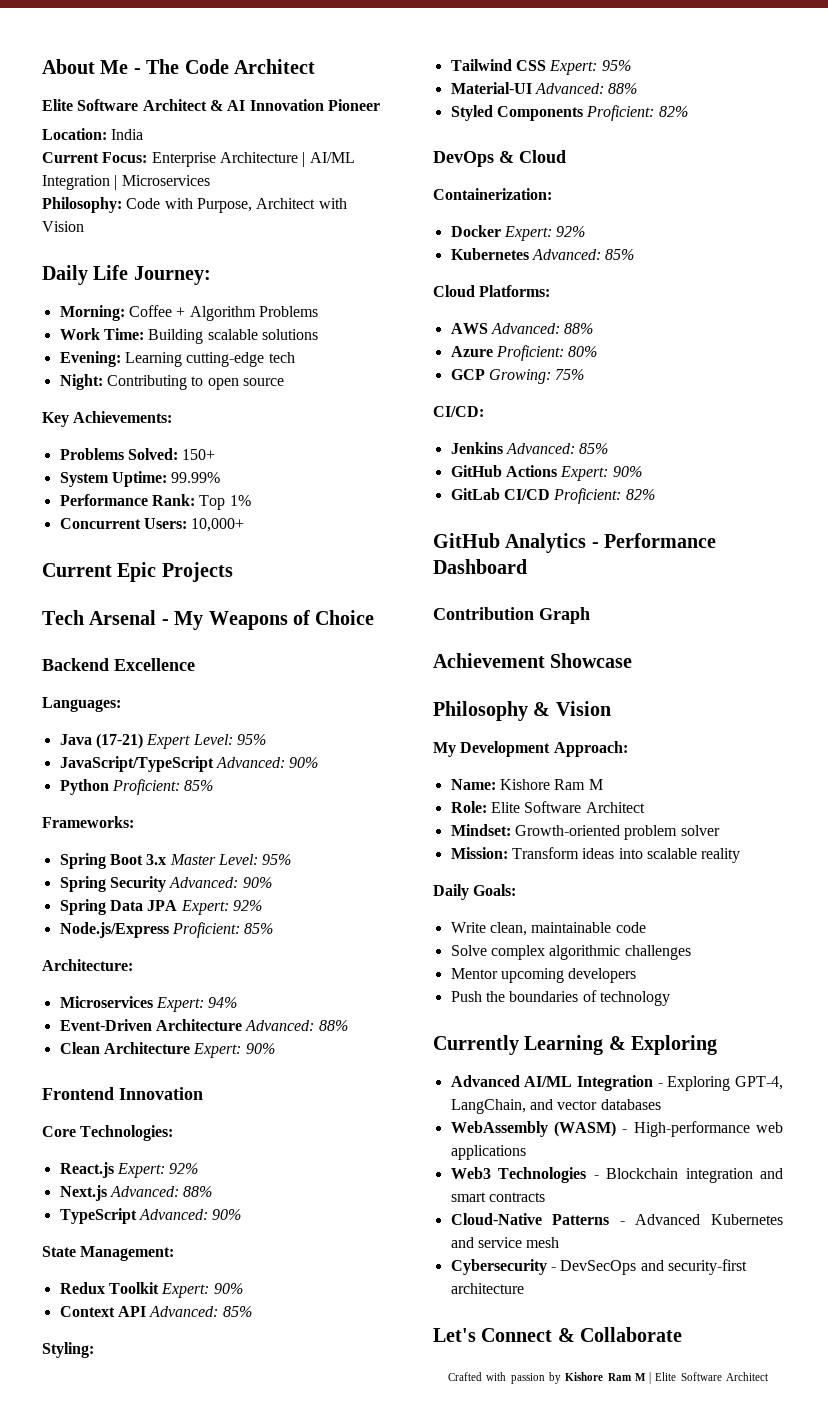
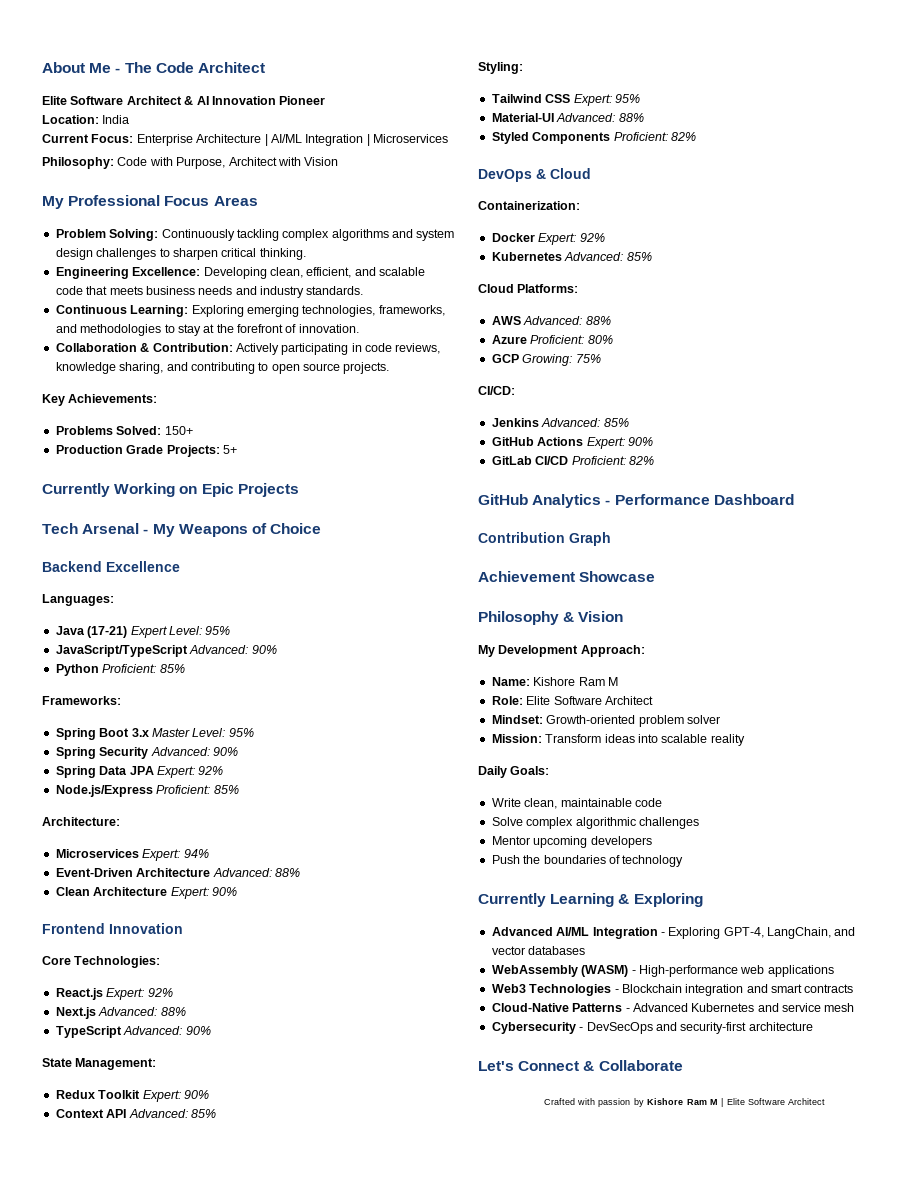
- Daily Life Journey:
- Morning: Coffee + Algorithm Problems
- Work Time: Building scalable solutions
- Evening: Learning cutting-edge tech
- Night: Contributing to open source
+ My Professional Focus Areas
+ Problem Solving: Continuously tackling complex algorithms and system design challenges to sharpen critical thinking.
+ Engineering Excellence: Developing clean, efficient, and scalable code that meets business needs and industry standards.
+ Continuous Learning: Exploring emerging technologies, frameworks, and methodologies to stay at the forefront of innovation.
+ Collaboration & Contribution: Actively participating in code reviews, knowledge sharing, and contributing to open source projects.
- System Uptime: 99.99%
- Performance Rank: Top 1%
- Concurrent Users: 10,000+
- Current Epic Projects
+ Production Grade Projects: 5+
+ Currently Working on Epic Projects

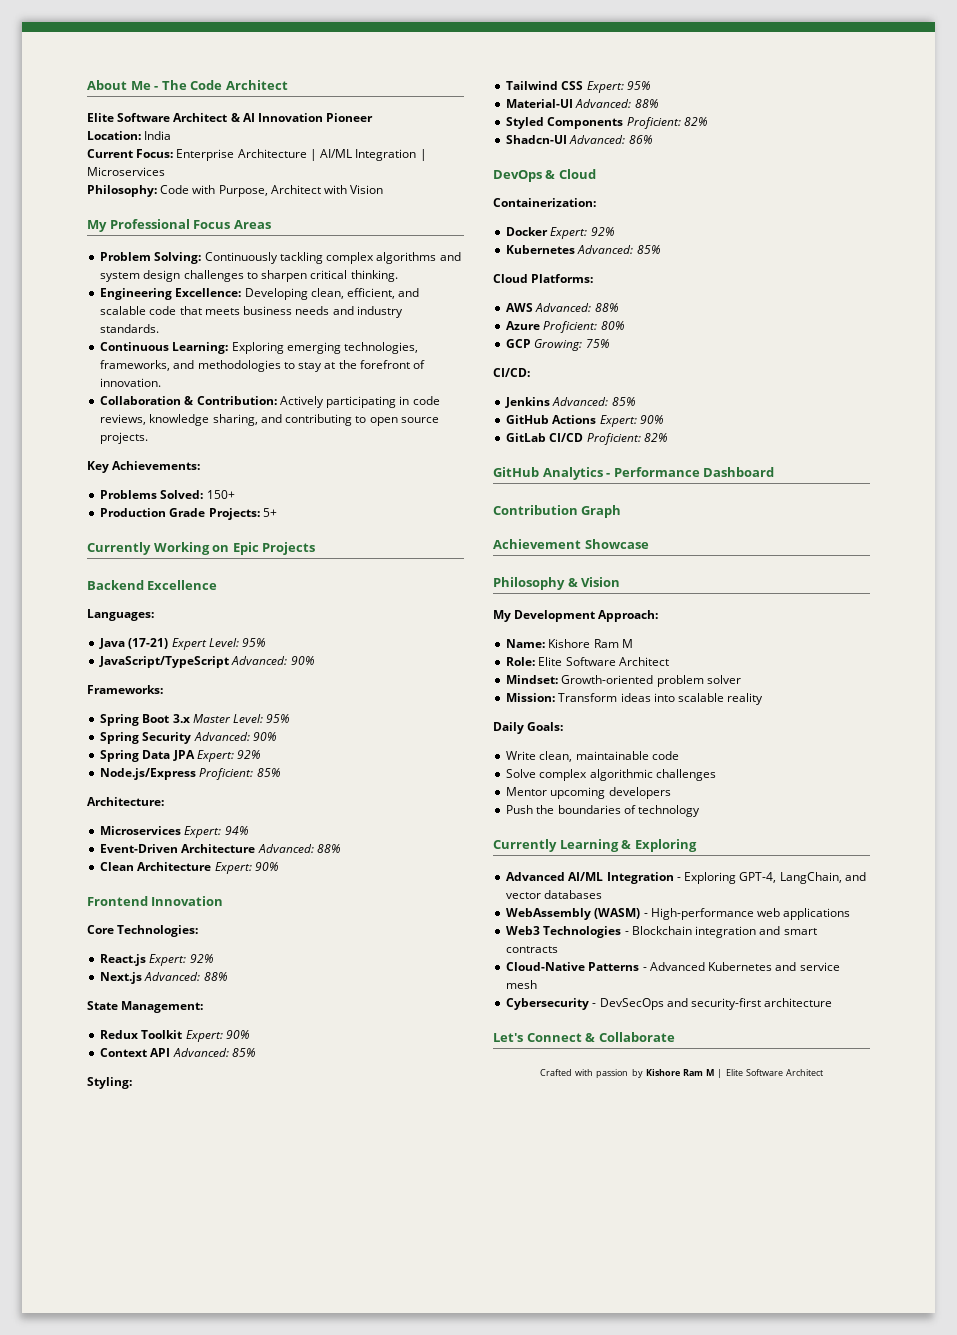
- Tech Arsenal - My Weapons of Choice
- Python Proficient: 85%
- TypeScript Advanced: 90%
+ Shadcn-UI Advanced: 86%

